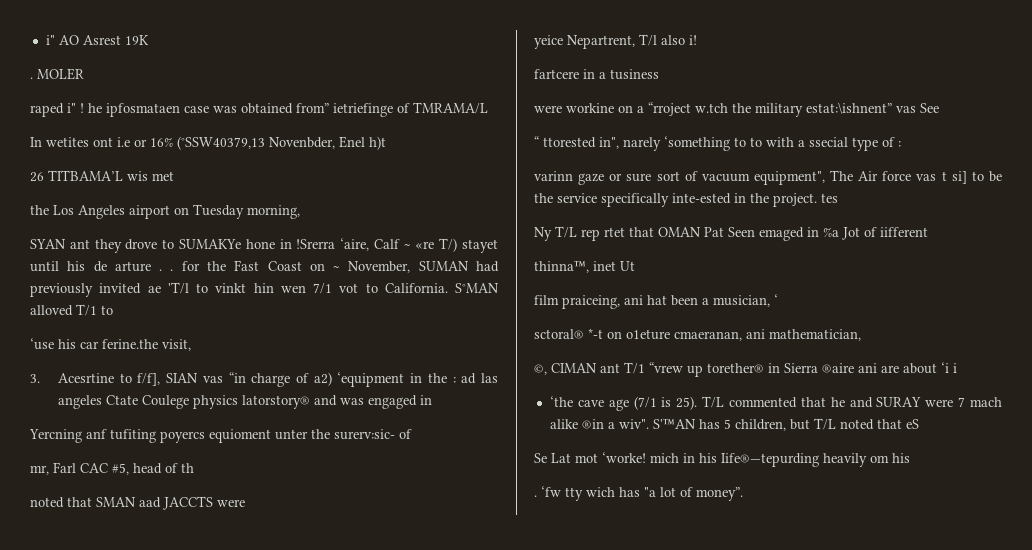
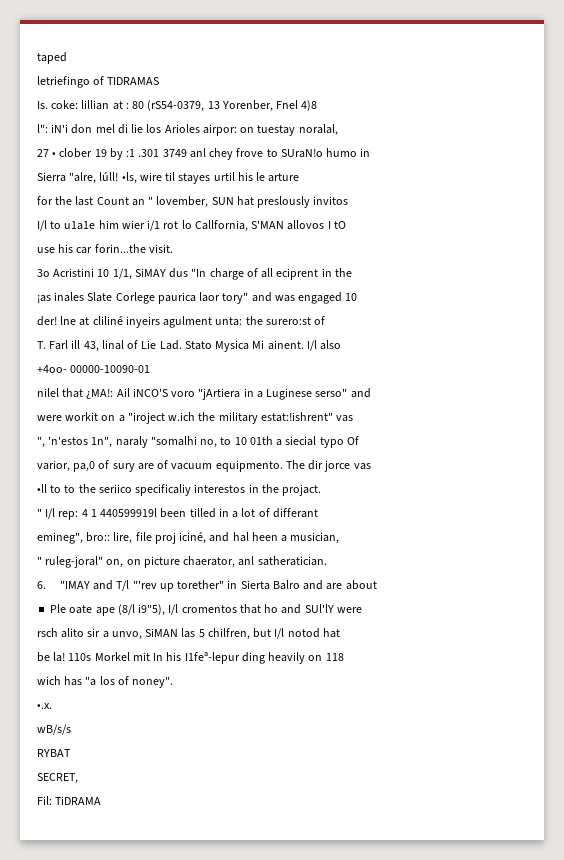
- i" AO Asrest 19K
- . MOLER
- raped i" ! he ipfosmataen case was obtained from” ietriefinge of TMRAMA/L
- In wetites ont i.e or 16% (°SSW40379,13 Novenbder, Enel h)t
- 26 TITBAMA’L wis met
- the Los Angeles airport on Tuesday morning,
- SYAN ant they drove to SUMAKYe hone in !Srerra ‘aire, Calf ~ «re T/) stayet until his de arture . . for the Fast Coast on ~ November, SUMAN had previously invited ae 'T/l to vinkt hin wen 7/1 vot to California. S°MAN alloved T/1 to
- ‘use his car ferine.the visit,
- 3. Acesrtine to f/f], SIAN vas “in charge of a2) ‘equipment in the : ad las angeles Ctate Coulege physics latorstory® and was engaged in
- Yercning anf tufiting poyercs equioment unter the surerv:sic- of
- mr, Farl CAC #5, head of th
- noted that SMAN aad JACCTS were
- yeice Nepartrent, T/l also i!
- fartcere in a tusiness
- were workine on a “rroject w.tch the military estat:\ishnent” vas See
- “ ttorested in", narely ‘something to to with a ssecial type of :
- varinn gaze or sure sort of vacuum equipment", The Air force vas t si] to be the service specifically inte-ested in the project. tes
- Ny T/L rep rtet that OMAN Pat Seen emaged in %a Jot of iifferent
- thinna™, inet Ut
- film praiceing, ani hat been a musician, ‘
- sctoral® *-t on o1eture cmaeranan, ani mathematician,
- ©, CIMAN ant T/1 “vrew up torether® in Sierra ®aire ani are about ‘i i
- ‘the cave age (7/1 is 25). T/L commented that he and SURAY were 7 mach alike ®in a wiv". S'™AN has 5 children, but T/L noted that eS
- Se Lat mot ‘worke! mich in his Iife®—tepurding heavily om his
- . ‘fw tty wich has "a lot of money”.
+ taped
+ letriefingo of TIDRAMAS
+ Is. coke: lillian at : 80 (rS54-0379, 13 Yorenber, Fnel 4)8
+ l": iN'i don mel di lie los Arioles airpor: on tuestay noralal,
+ 27 • clober 19 by :1 .301 3749 anl chey frove to SUraN!o humo in
+ Sierra "alre, lúll! •ls, wire til stayes urtil his le arture
+ for the last Count an " lovember, SUN hat preslously invitos
+ I/l to u1a1e him wier i/1 rot lo Callfornia, S'MAN allovos I tO
+ use his car forin...the visit.
+ 3o Acristini 10 1/1, SiMAY dus "In charge of all eciprent in the
+ ¡as inales Slate Corlege paurica laor tory" and was engaged 10
+ der! lne at cliliné inyeirs agulment unta: the surero:st of
+ T. Farl ill 43, linal of Lie Lad. Stato Mysica Mi ainent. I/l also
+ +4oo- 00000-10090-01
+ nilel that ¿MA!: Ail iNCO'S voro "jArtiera in a Luginese serso" and
+ were workit on a "iroject w.ich the military estat:!ishrent" vas
+ ", 'n'estos 1n", naraly "somalhi no, to 10 01th a siecial typo Of
+ varior, pa,0 of sury are of vacuum equipmento. The dir jorce vas
+ •ll to to the seriico specificaliy interestos in the projact.
+ " I/l rep: 4 1 440599919l been tilled in a lot of differant
+ emineg", bro:: lire, file proj iciné, and hal heen a musician,
+ " ruleg-joral" on, on picture chaerator, anl satheratician.
+ 6. "IMAY and T/l "'rev up torether" in Sierta Balro and are about
+ Ple oate ape (8/l i9"5), I/l cromentos that ho and SUl'lY were
+ rsch alito sir a unvo, SiMAN las 5 chilfren, but I/l notod hat
+ be la! 110s Morkel mit In his I1feª-lepur ding heavily on 118
+ wich has "a los of noney".
+ •.x.
+ wB/s/s
+ RYBAT
+ SECRET,
+ Fil: TiDRAMA

